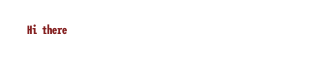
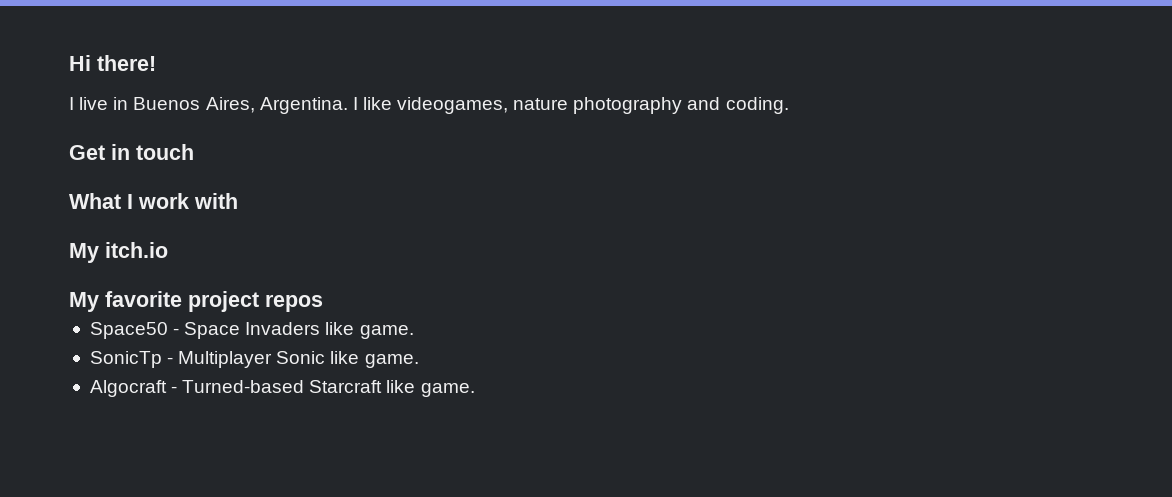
- Hi there
+ Hi there!
+ I live in Buenos Aires, Argentina. I like videogames, nature photography and coding.
+ Get in touch
+ What I work with
+ My itch.io
+ My favorite project repos
+ Space50 - Space Invaders like game.
+ SonicTp - Multiplayer Sonic like game.
+ Algocraft - Turned-based Starcraft like game.

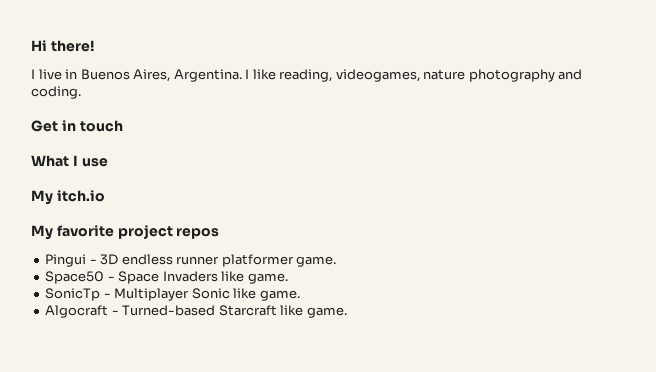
- I like videogames, nature photography and coding.
+ I like reading, videogames, nature photography and coding.
- What I work with
+ What I use
+ Pingui - 3D endless runner platformer game.

